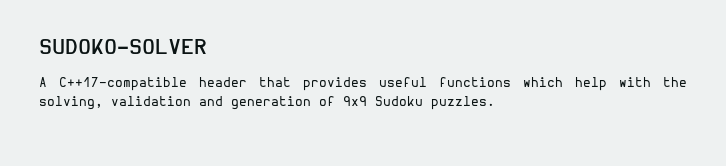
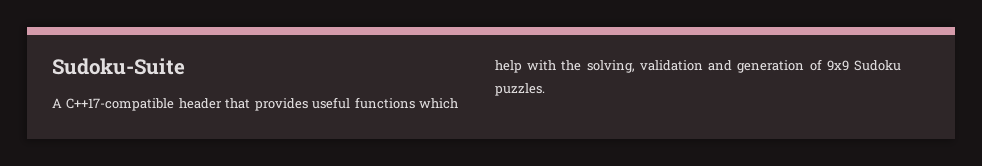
- SUDOKO-SOLVER
+ Sudoku-Suite

